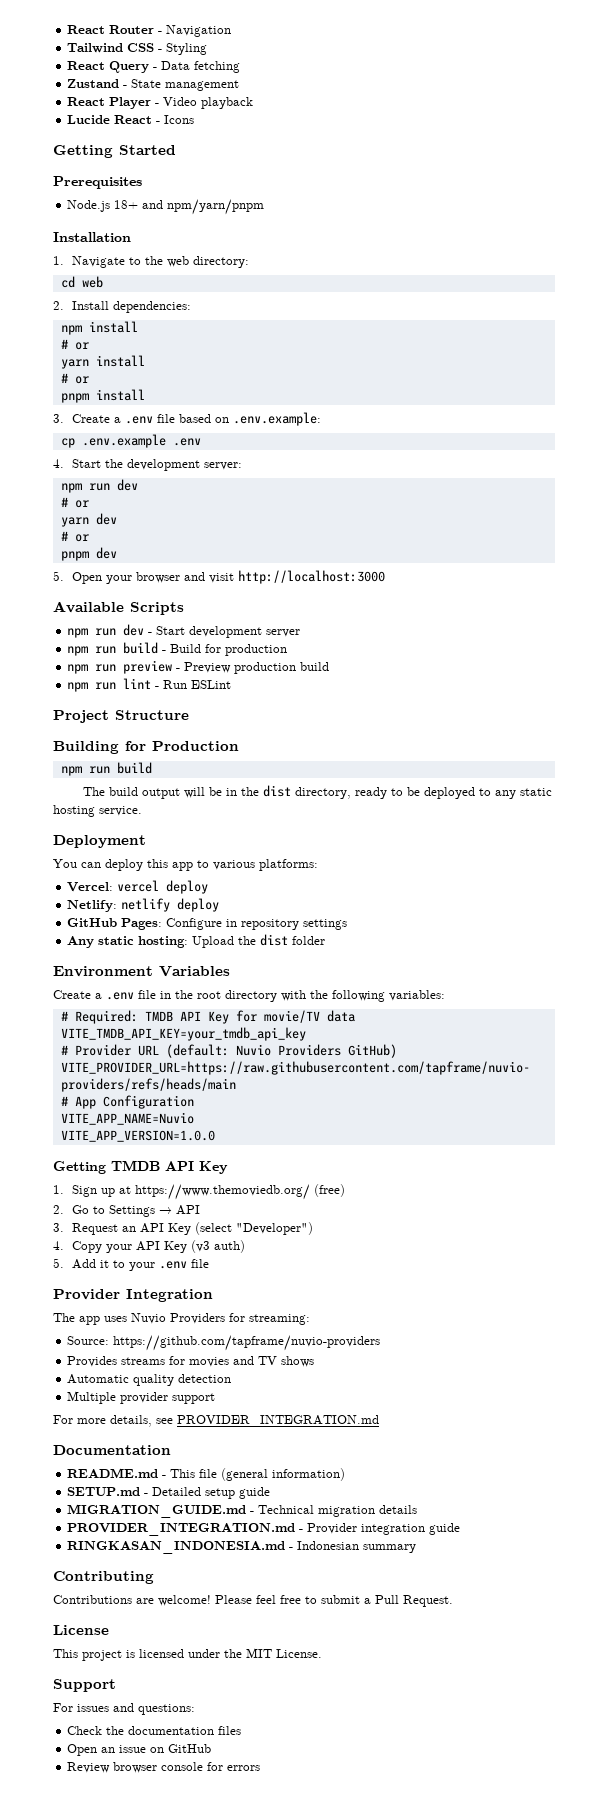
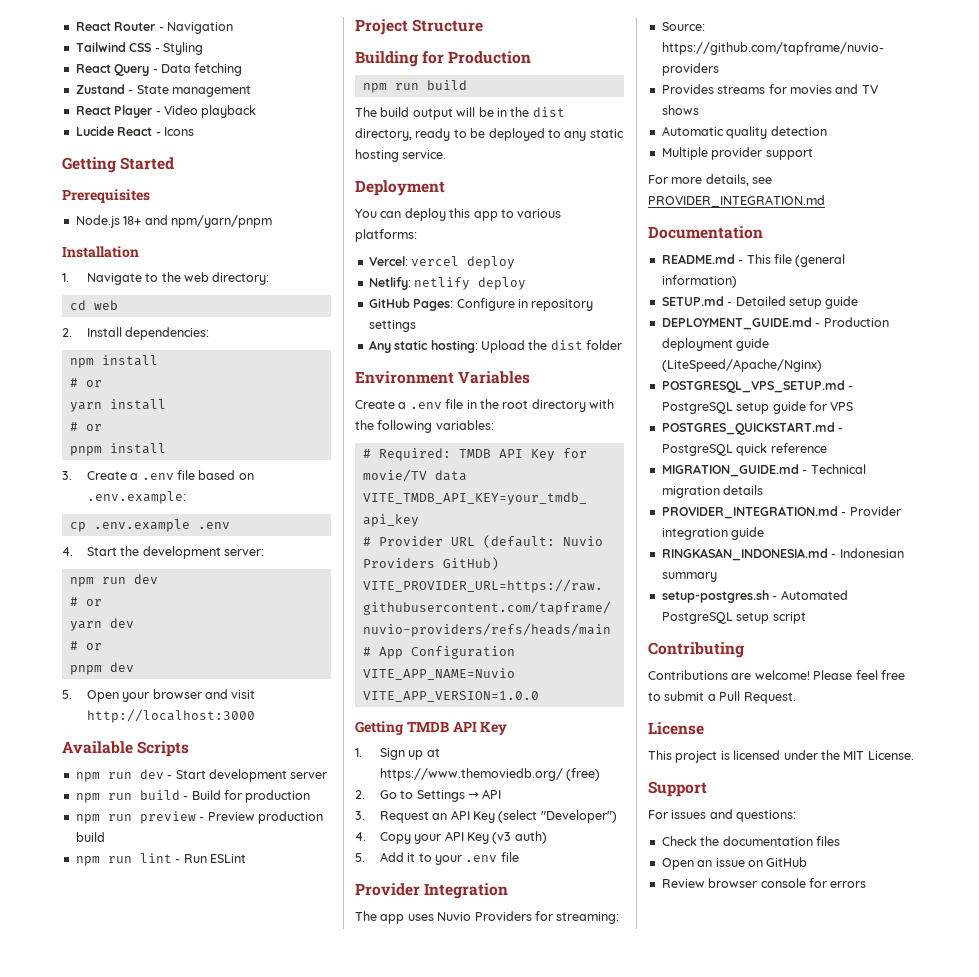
+ DEPLOYMENT_GUIDE.md - Production deployment guide (LiteSpeed/Apache/Nginx)
+ POSTGRESQL_VPS_SETUP.md - PostgreSQL setup guide for VPS
+ POSTGRES_QUICKSTART.md - PostgreSQL quick reference
+ setup-postgres.sh - Automated PostgreSQL setup script

